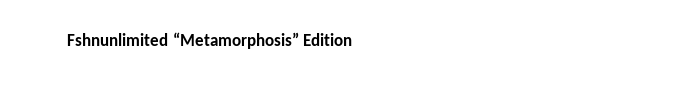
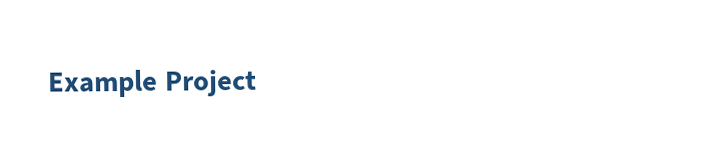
- Fshnunlimited “Metamorphosis” Edition
+ Example Project

